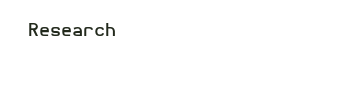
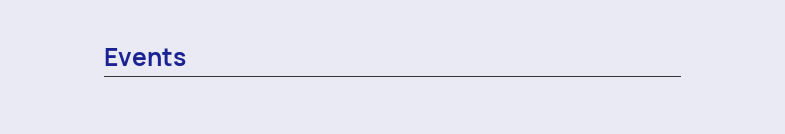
- Research
+ Events

